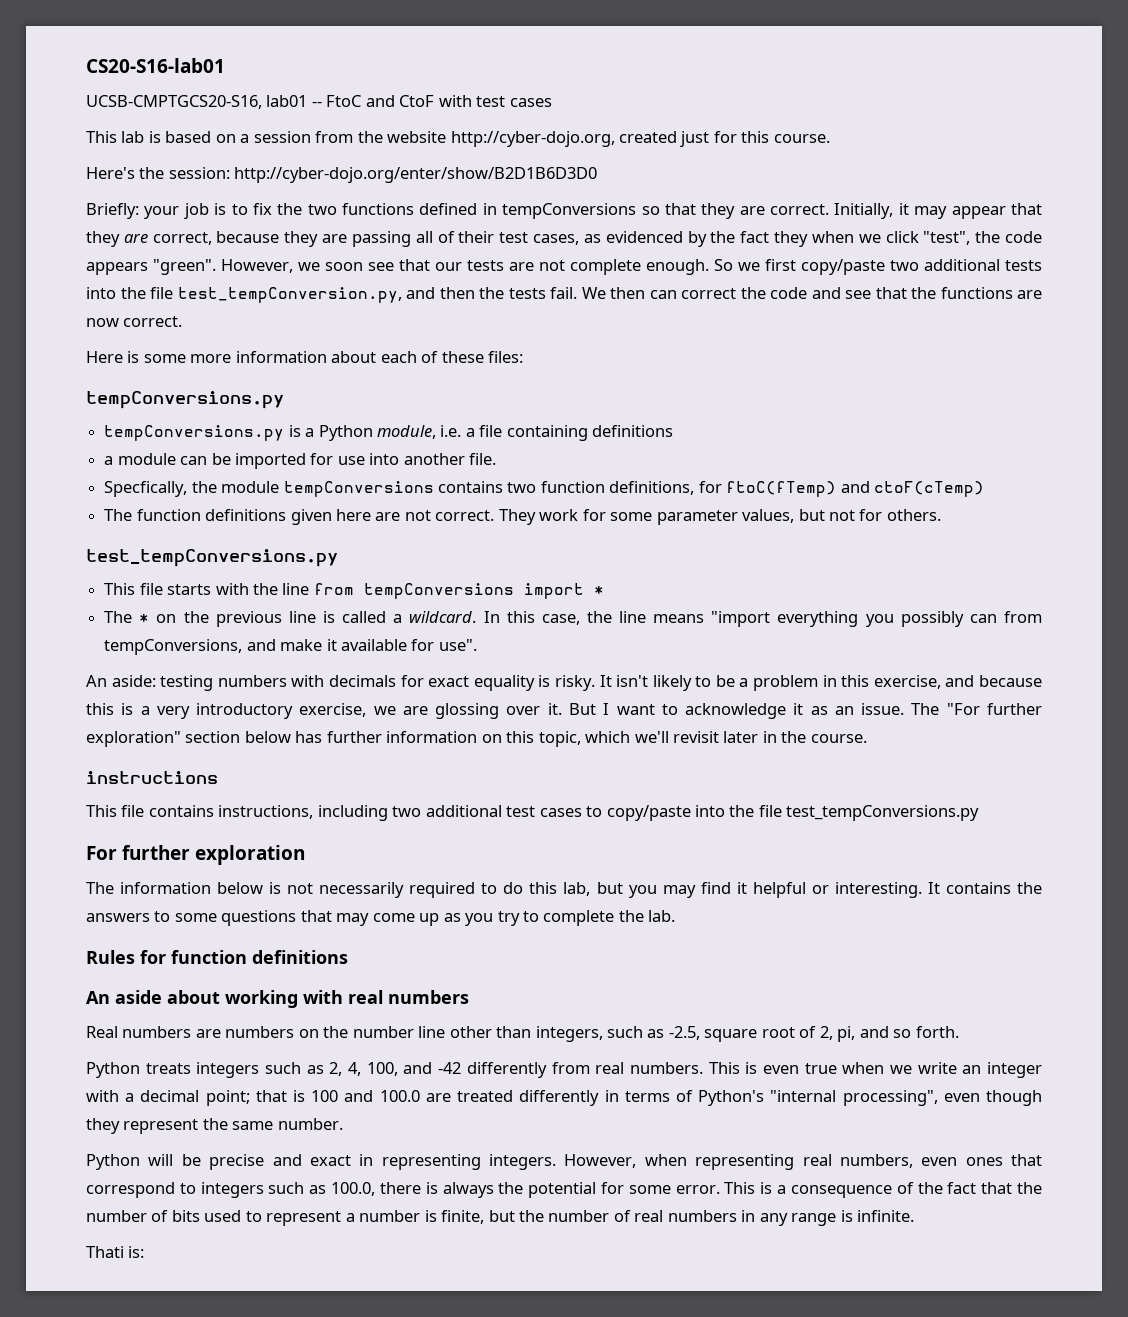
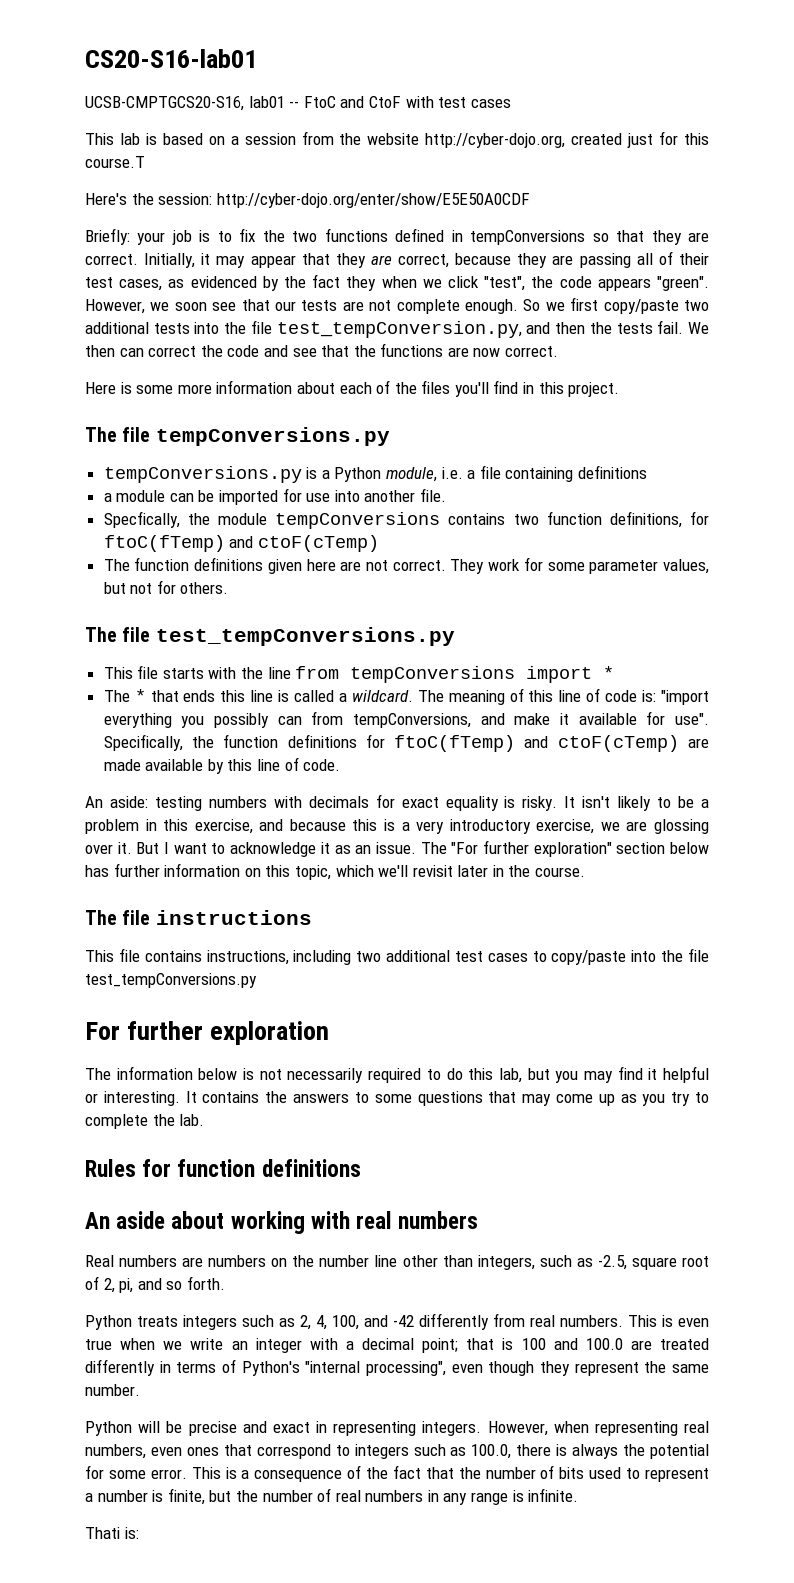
- This lab is based on a session from the website http://cyber-dojo.org, created just for this course.
+ This lab is based on a session from the website http://cyber-dojo.org, created just for this course.T
- Here's the session: http://cyber-dojo.org/enter/show/B2D1B6D3D0
+ Here's the session: http://cyber-dojo.org/enter/show/E5E50A0CDF
- Here is some more information about each of these files:
- tempConversions.py
+ Here is some more information about each of the files you'll find in this project.
+ The file tempConversions.py
  They work for some parameter values, but not for others.
- test_tempConversions.py
+ The file test_tempConversions.py
- The * on the previous line is called a wildcard.
+ The * that ends this line is called a wildcard.
- In this case, the line means "import everything you possibly can from tempConversions, and make it available for use".
+ The meaning of this line of code is: "import everything you possibly can from tempConversions, and make it available for use". Specifically, the function definitions for ftoC(fTemp) and ctoF(cTemp) are made available by this line of code.
- instructions
+ The file instructions

